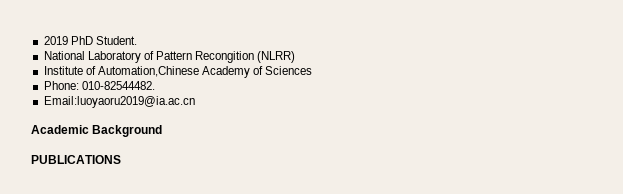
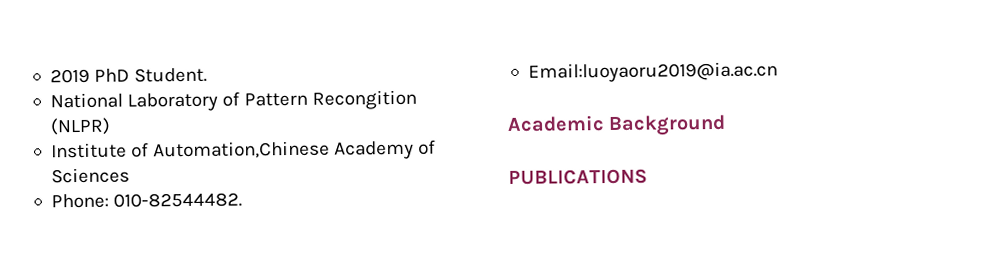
- National Laboratory of Pattern Recongition (NLRR)
+ National Laboratory of Pattern Recongition (NLPR)

